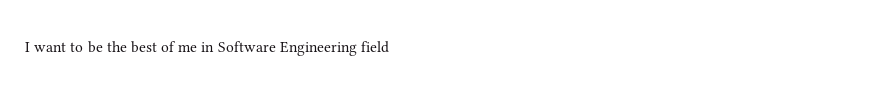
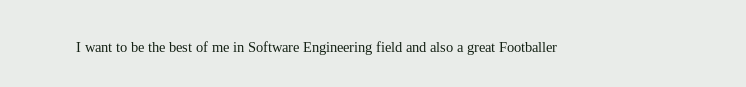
- I want to be the best of me in Software Engineering field
+ I want to be the best of me in Software Engineering field and also a great Footballer

